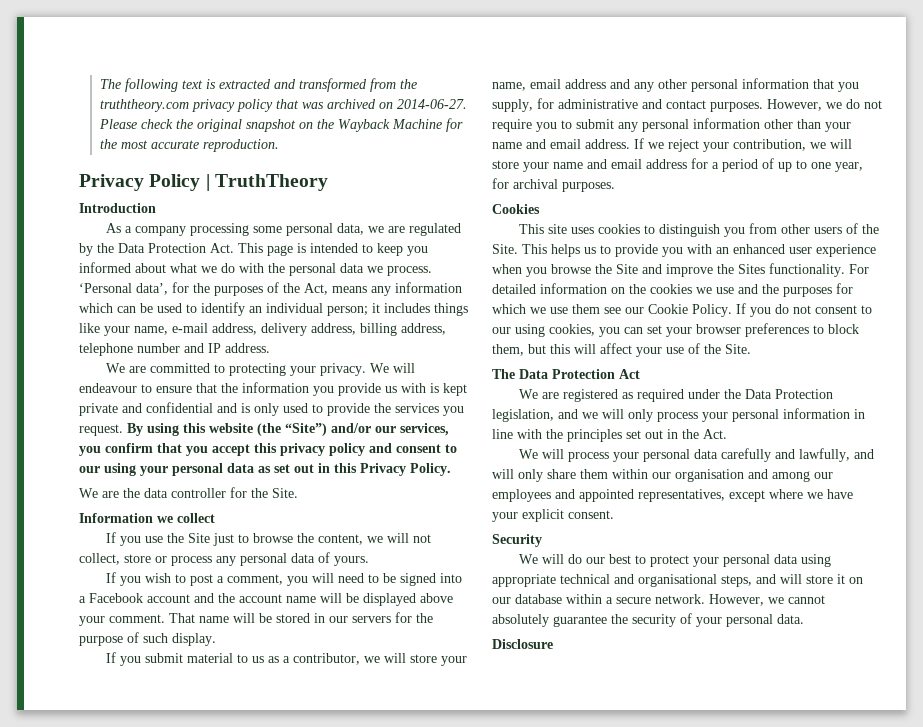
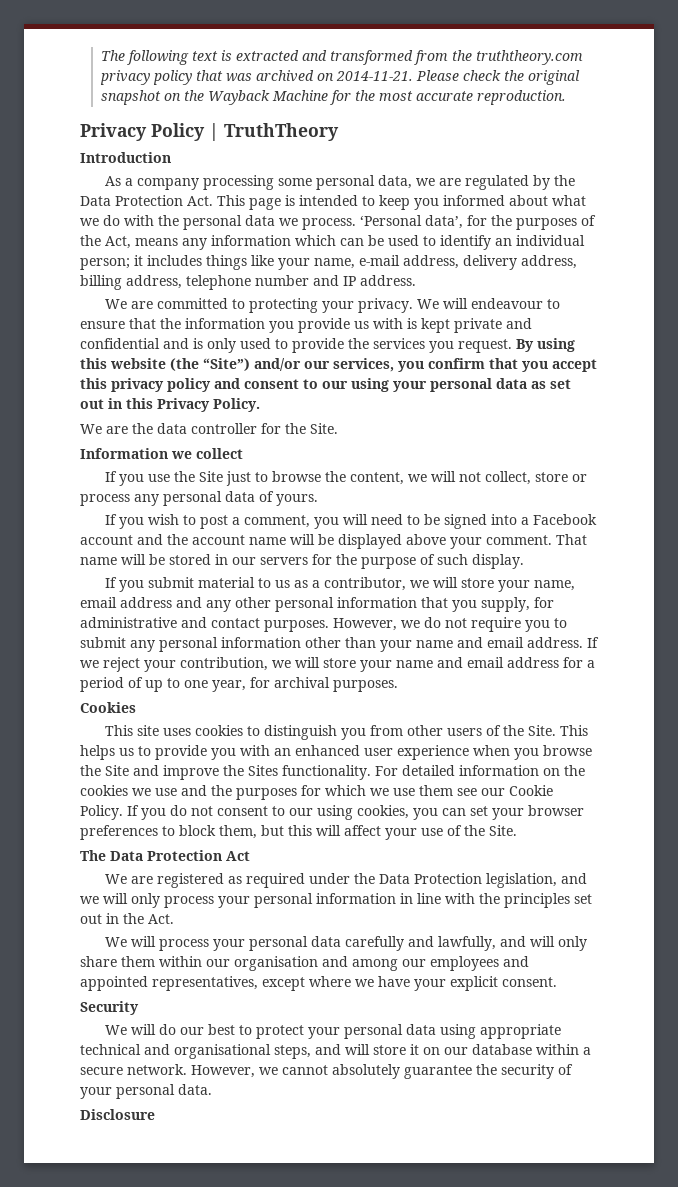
- The following text is extracted and transformed from the truththeory.com privacy policy that was archived on 2014-06-27.
+ The following text is extracted and transformed from the truththeory.com privacy policy that was archived on 2014-11-21.

